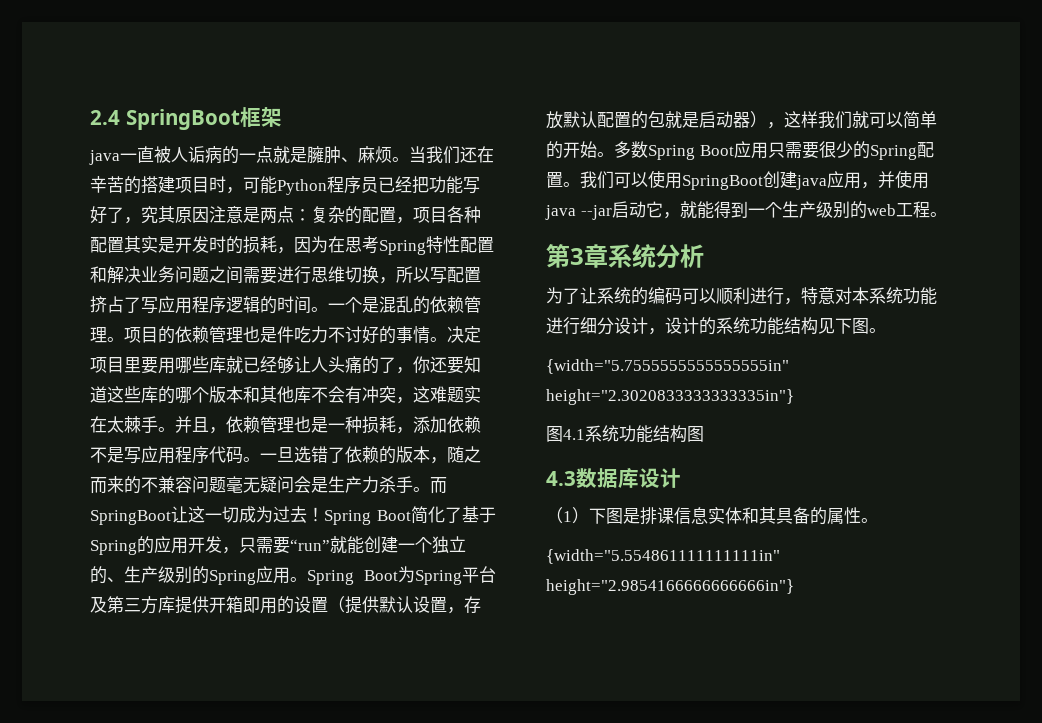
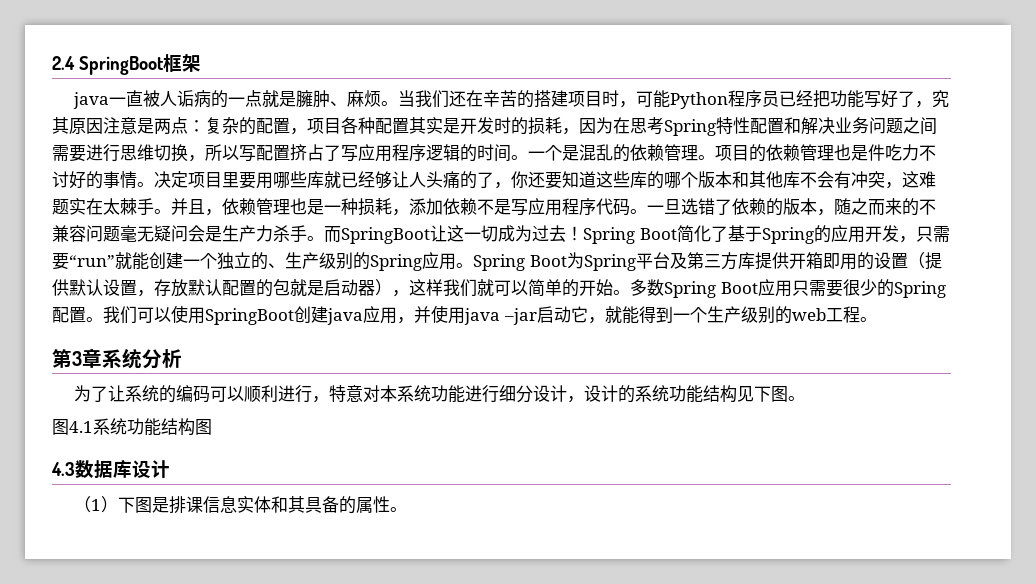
- 我们可以使用SpringBoot创建java应用，并使用java --jar启动它，就能得到一个生产级别的web工程。
+ 我们可以使用SpringBoot创建java应用，并使用java –jar启动它，就能得到一个生产级别的web工程。
- {width="5.7555555555555555in" height="2.3020833333333335in"}
- {width="5.554861111111111in" height="2.9854166666666666in"}

